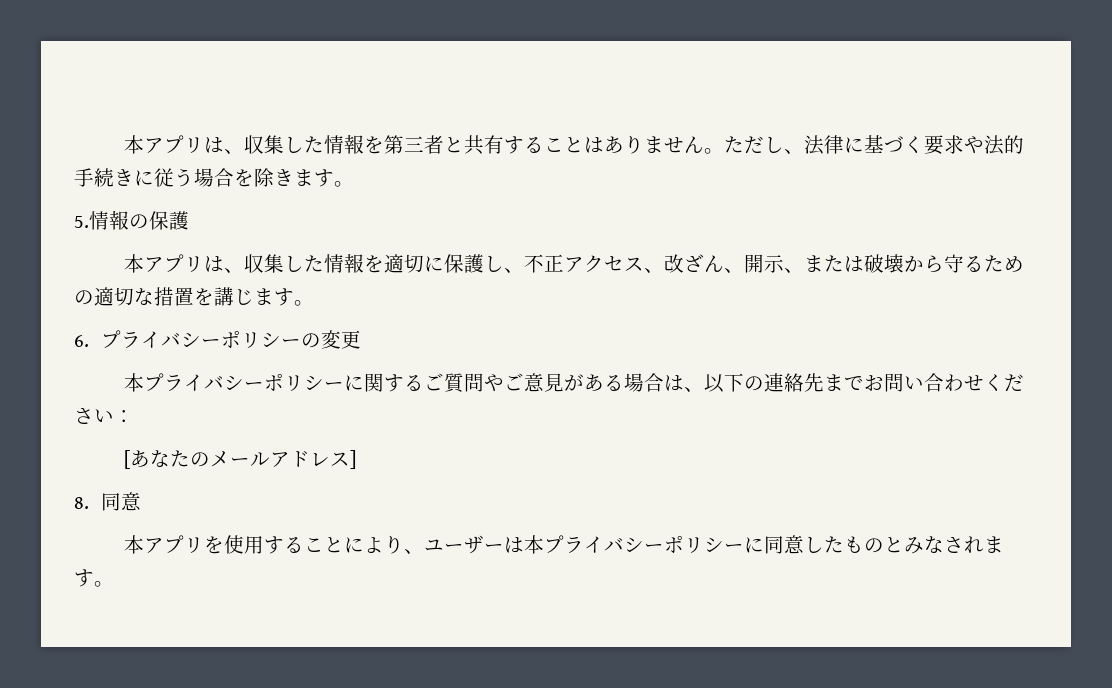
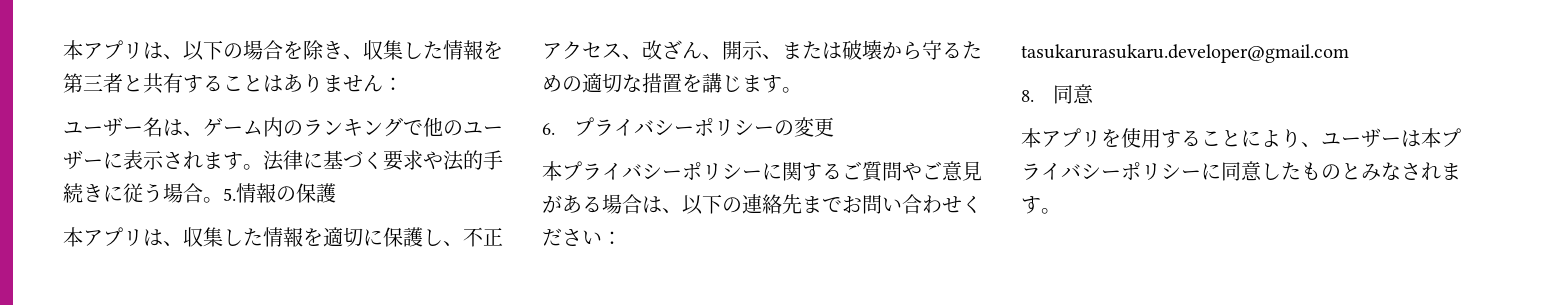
- 本アプリは、収集した情報を第三者と共有することはありません。ただし、法律に基づく要求や法的手続きに従う場合を除きます。
- 5.情報の保護
+ 本アプリは、以下の場合を除き、収集した情報を第三者と共有することはありません：
+ ユーザー名は、ゲーム内のランキングで他のユーザーに表示されます。法律に基づく要求や法的手続きに従う場合。5.情報の保護
- [あなたのメールアドレス]
+ tasukarurasukaru.developer@gmail.com

